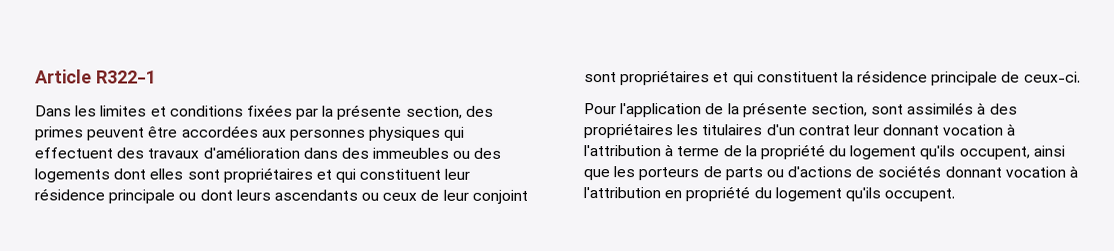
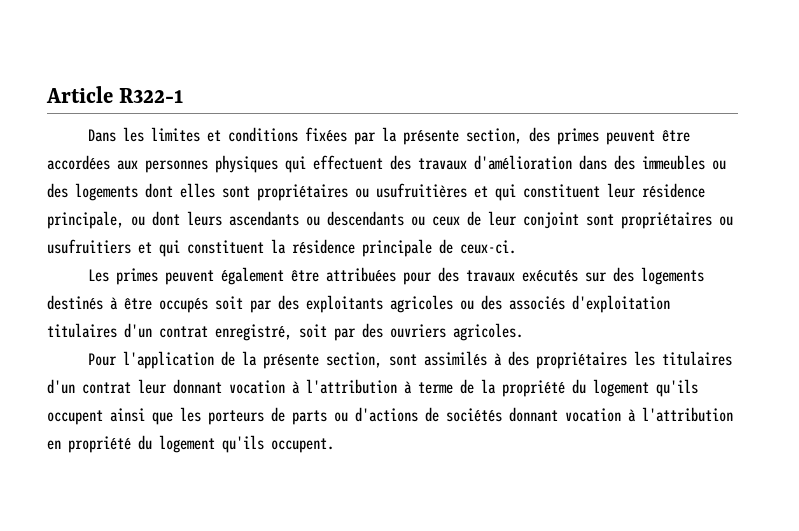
- Dans les limites et conditions fixées par la présente section, des primes peuvent être accordées aux personnes physiques qui effectuent des travaux d'amélioration dans des immeubles ou des logements dont elles sont propriétaires et qui constituent leur résidence principale ou dont leurs ascendants ou ceux de leur conjoint sont propriétaires et qui constituent la résidence principale de ceux-ci.
+ Dans les limites et conditions fixées par la présente section, des primes peuvent être accordées aux personnes physiques qui effectuent des travaux d'amélioration dans des immeubles ou des logements dont elles sont propriétaires ou usufruitières et qui constituent leur résidence principale, ou dont leurs ascendants ou descendants ou ceux de leur conjoint sont propriétaires ou usufruitiers et qui constituent la résidence principale de ceux-ci.
+ Les primes peuvent également être attribuées pour des travaux exécutés sur des logements destinés à être occupés soit par des exploitants agricoles ou des associés d'exploitation titulaires d'un contrat enregistré, soit par des ouvriers agricoles.
- Pour l'application de la présente section, sont assimilés à des propriétaires les titulaires d'un contrat leur donnant vocation à l'attribution à terme de la propriété du logement qu'ils occupent, ainsi que les porteurs de parts ou d'actions de sociétés donnant vocation à l'attribution en propriété du logement qu'ils occupent.
+ Pour l'application de la présente section, sont assimilés à des propriétaires les titulaires d'un contrat leur donnant vocation à l'attribution à terme de la propriété du logement qu'ils occupent ainsi que les porteurs de parts ou d'actions de sociétés donnant vocation à l'attribution en propriété du logement qu'ils occupent.

